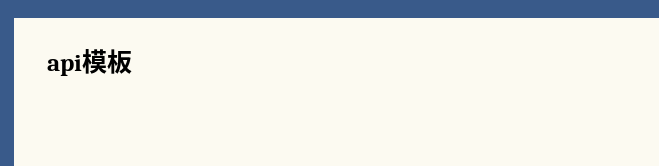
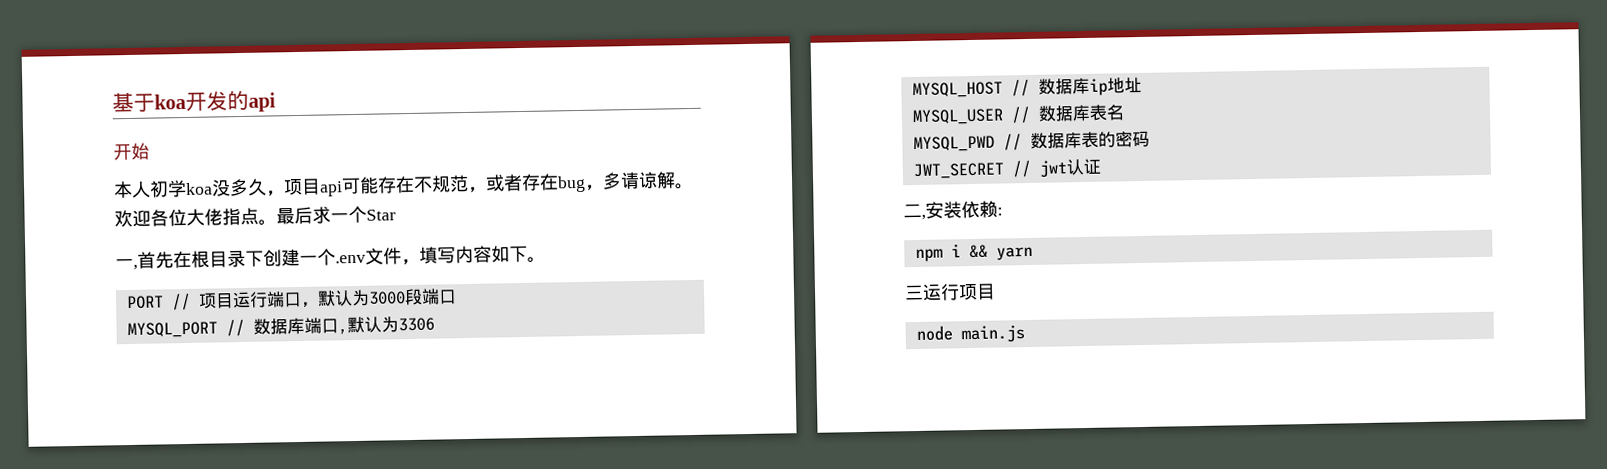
- api模板
+ 基于koa开发的api
+ 开始
+ 本人初学koa没多久，项目api可能存在不规范，或者存在bug，多请谅解。欢迎各位大佬指点。最后求一个Star
+ 一,首先在根目录下创建一个.env文件，填写内容如下。
+ PORT // 项目运行端口，默认为3000段端口
+ MYSQL_PORT // 数据库端口,默认为3306
+ MYSQL_HOST // 数据库ip地址
+ MYSQL_USER // 数据库表名
+ MYSQL_PWD // 数据库表的密码
+ JWT_SECRET // jwt认证
+ 二,安装依赖:
+ npm i && yarn
+ 三运行项目
+ node main.js

